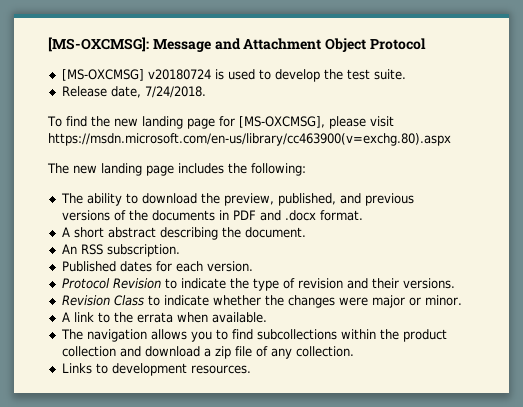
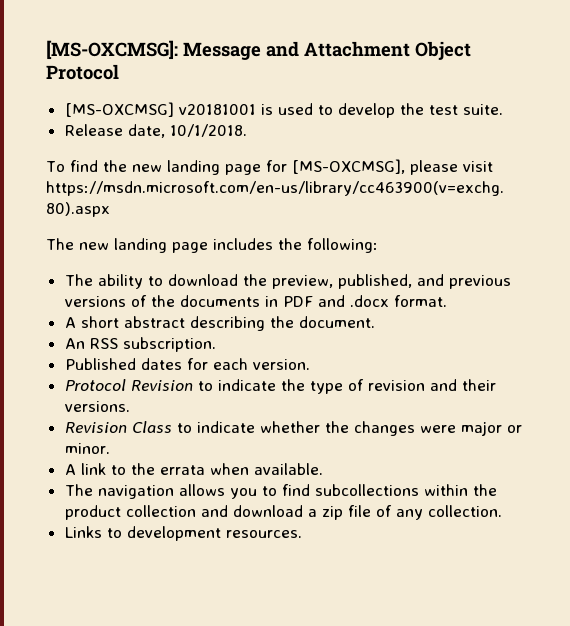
- [MS-OXCMSG] v20180724 is used to develop the test suite.
+ [MS-OXCMSG] v20181001 is used to develop the test suite.
- Release date, 7/24/2018.
+ Release date, 10/1/2018.

